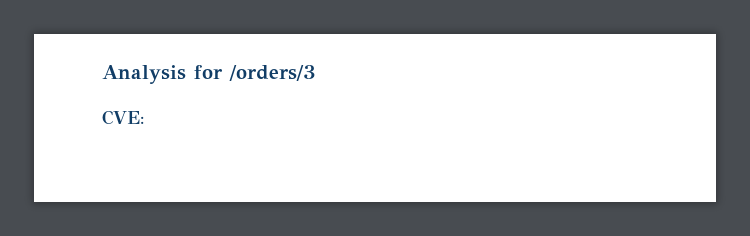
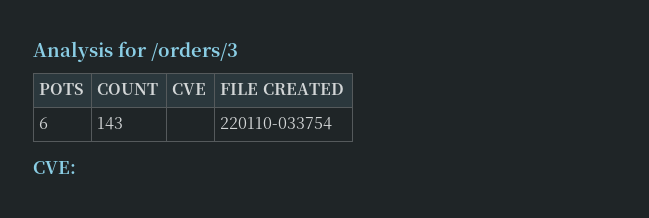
+ POTS | COUNT | CVE | FILE CREATED
+ 6 | 143 | | 220110-033754

